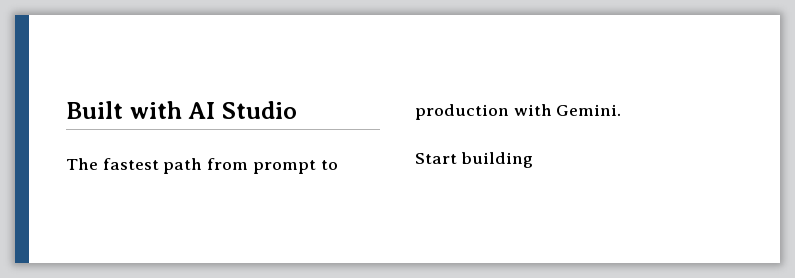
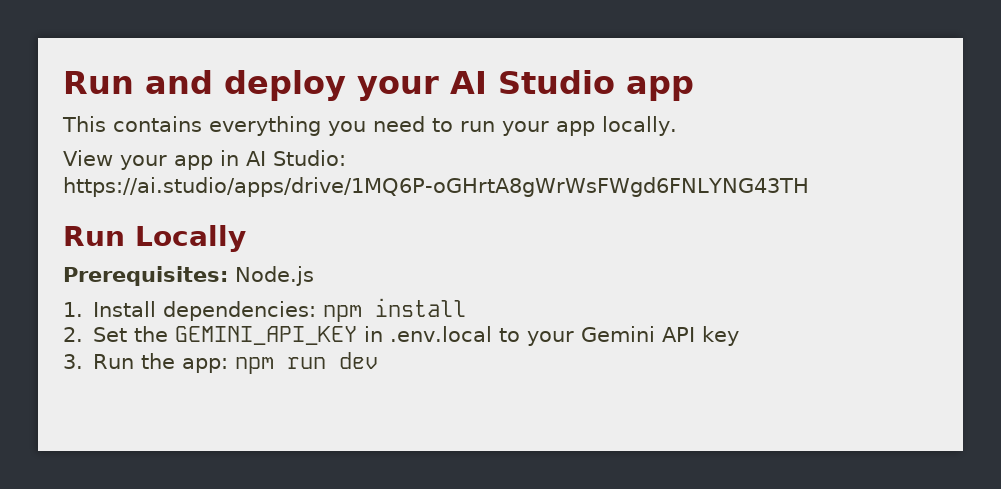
- Built with AI Studio
- The fastest path from prompt to production with Gemini.
- Start building
+ Run and deploy your AI Studio app
+ This contains everything you need to run your app locally.
+ View your app in AI Studio: https://ai.studio/apps/drive/1MQ6P-oGHrtA8gWrWsFWgd6FNLYNG43TH
+ Run Locally
+ Prerequisites: Node.js
+ 1. Install dependencies: npm install
+ 2. Set the GEMINI_API_KEY in .env.local to your Gemini API key
+ 3. Run the app: npm run dev

